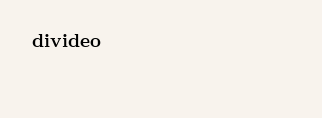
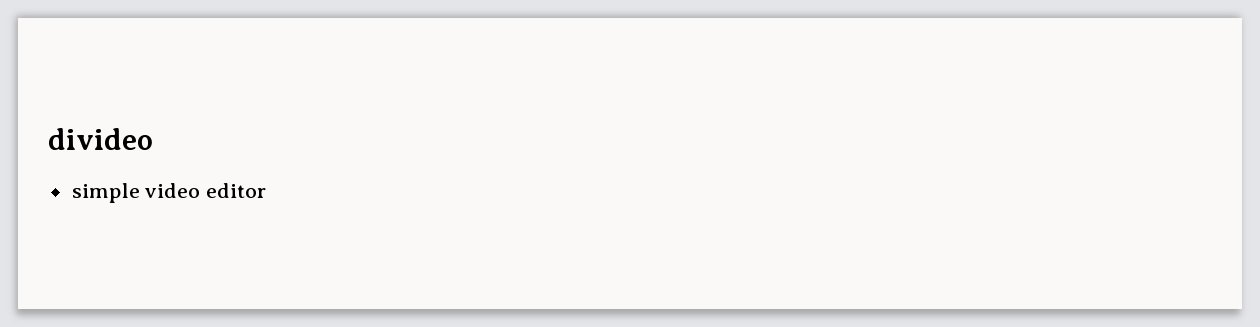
+ simple video editor

